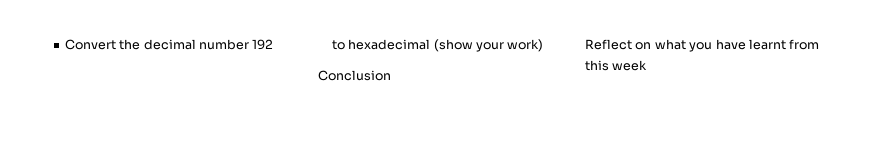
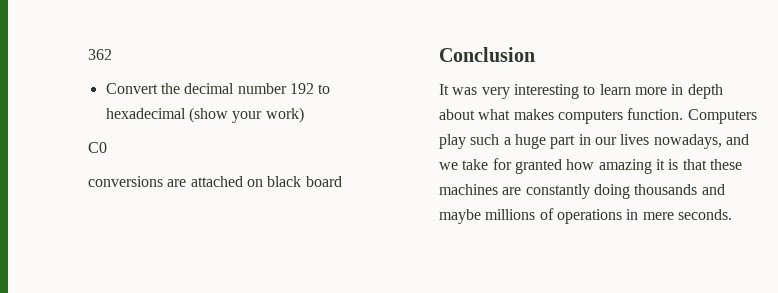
+ 362
+ C0
+ conversions are attached on black board
  Conclusion
- Reflect on what you have learnt from this week
+ It was very interesting to learn more in depth about what makes computers function. Computers play such a huge part in our lives nowadays, and we take for granted how amazing it is that these machines are constantly doing thousands and maybe millions of operations in mere seconds.

